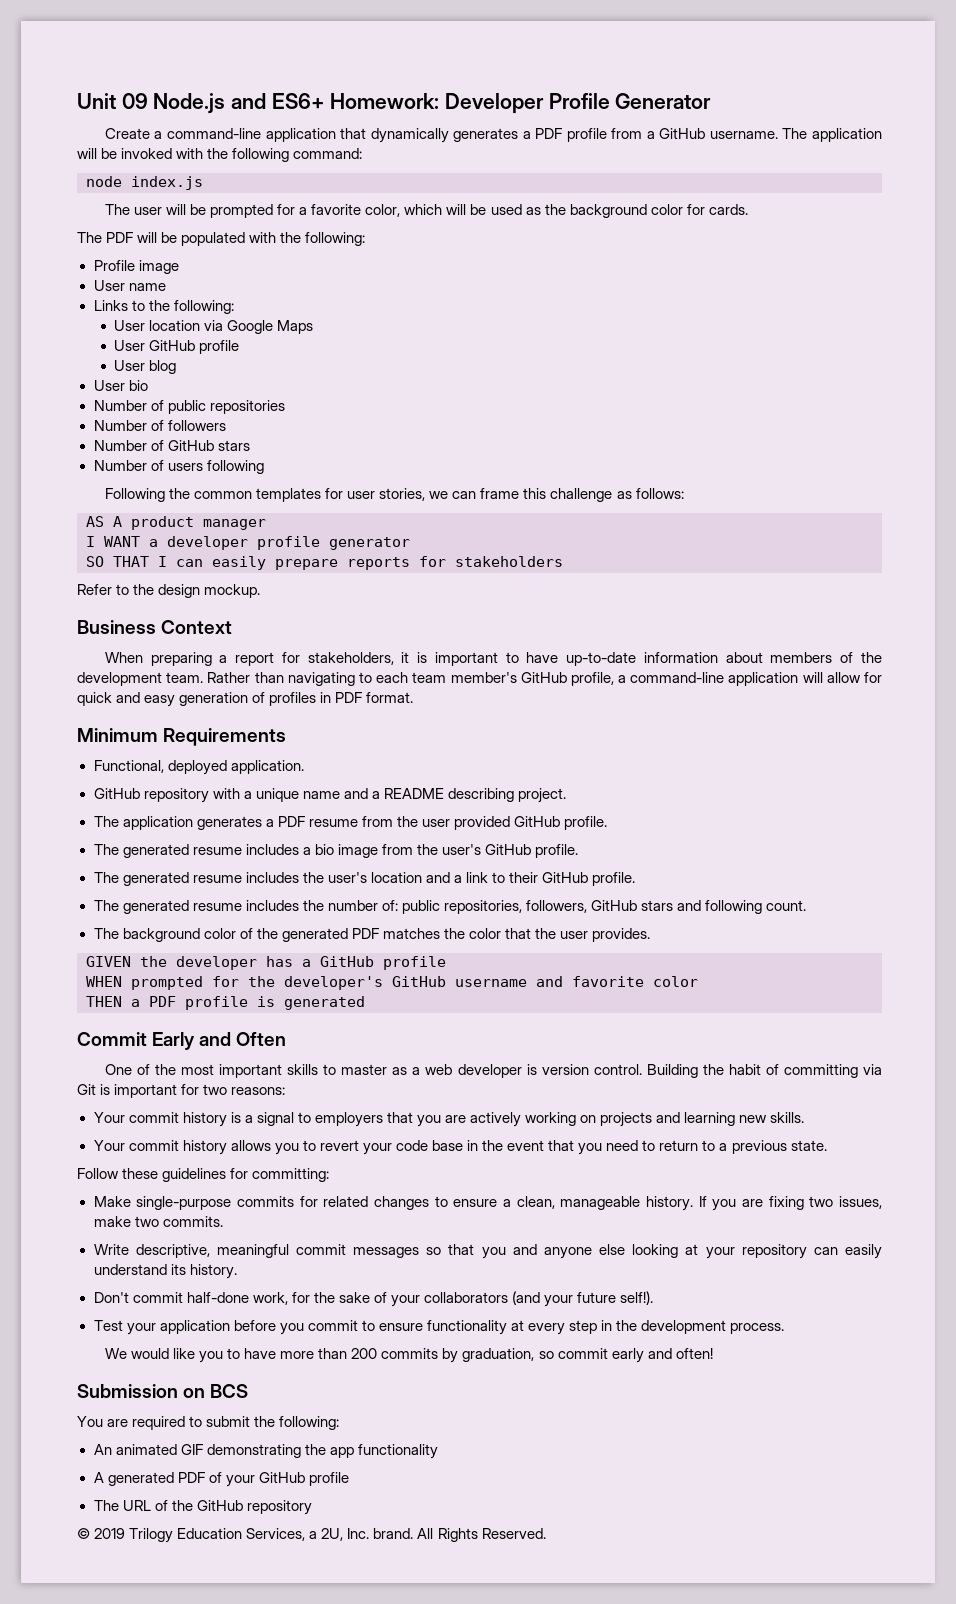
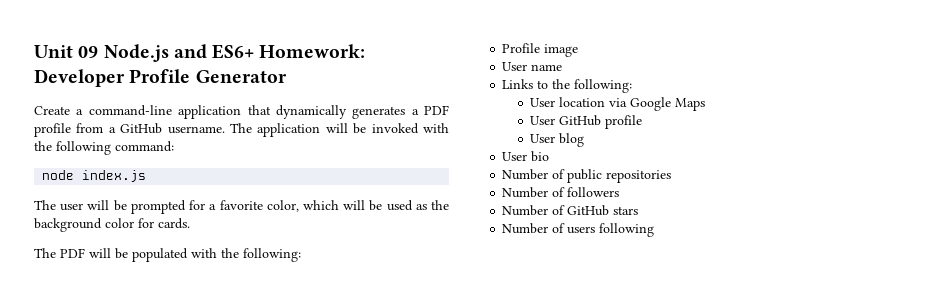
- Following the common templates for user stories, we can frame this challenge as follows:
- AS A product manager
- I WANT a developer profile generator
- SO THAT I can easily prepare reports for stakeholders
- Refer to the design mockup.
- Business Context
- When preparing a report for stakeholders, it is important to have up-to-date information about members of the development team. Rather than navigating to each team member's GitHub profile, a command-line application will allow for quick and easy generation of profiles in PDF format.
- Minimum Requirements
- Functional, deployed application.
- GitHub repository with a unique name and a README describing project.
- The application generates a PDF resume from the user provided GitHub profile.
- The generated resume includes a bio image from the user's GitHub profile.
- The generated resume includes the user's location and a link to their GitHub profile.
- The generated resume includes the number of: public repositories, followers, GitHub stars and following count.
- The background color of the generated PDF matches the color that the user provides.
- GIVEN the developer has a GitHub profile
- WHEN prompted for the developer's GitHub username and favorite color
- THEN a PDF profile is generated
- Commit Early and Often
- One of the most important skills to master as a web developer is version control. Building the habit of committing via Git is important for two reasons:
- Your commit history is a signal to employers that you are actively working on projects and learning new skills.
- Your commit history allows you to revert your code base in the event that you need to return to a previous state.
- Follow these guidelines for committing:
- Make single-purpose commits for related changes to ensure a clean, manageable history. If you are fixing two issues, make two commits.
- Write descriptive, meaningful commit messages so that you and anyone else looking at your repository can easily understand its history.
- Don't commit half-done work, for the sake of your collaborators (and your future self!).
- Test your application before you commit to ensure functionality at every step in the development process.
- We would like you to have more than 200 commits by graduation, so commit early and often!
- Submission on BCS
- You are required to submit the following:
- An animated GIF demonstrating the app functionality
- A generated PDF of your GitHub profile
- The URL of the GitHub repository
- © 2019 Trilogy Education Services, a 2U, Inc. brand. All Rights Reserved.

